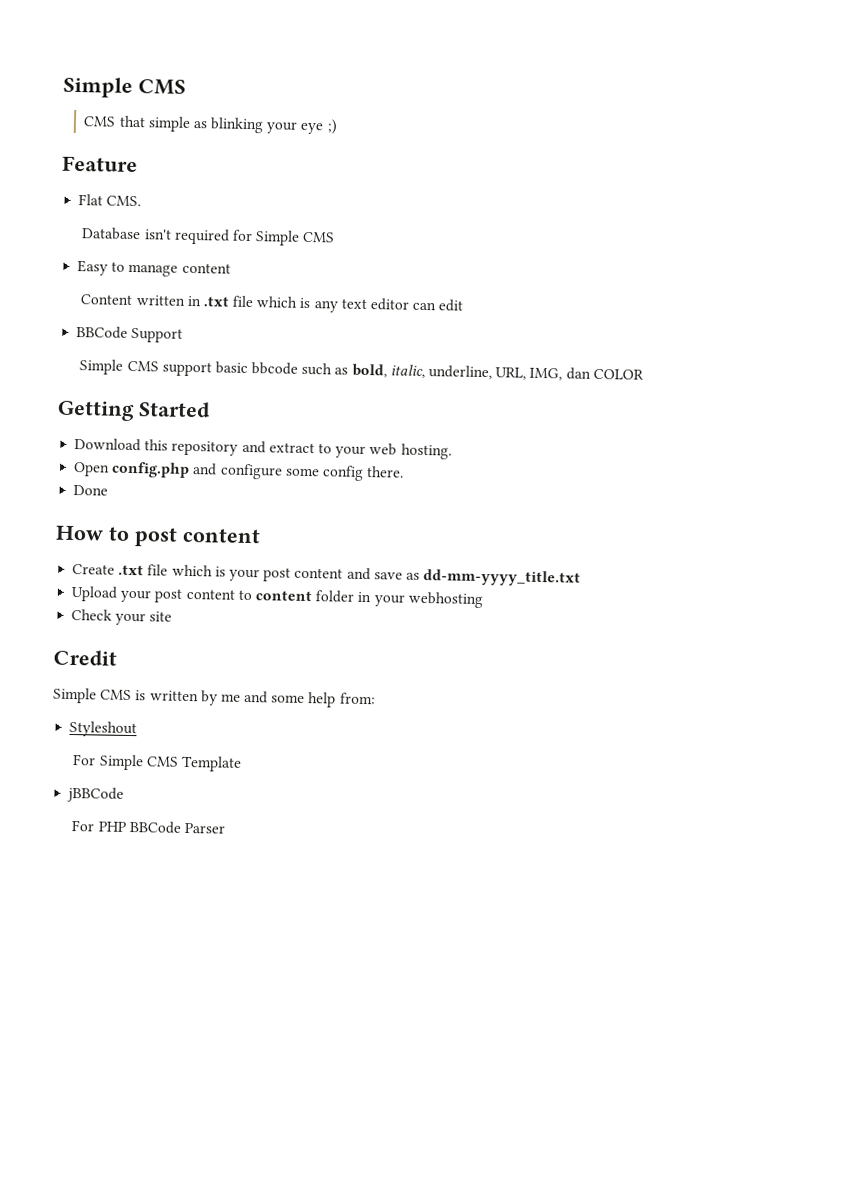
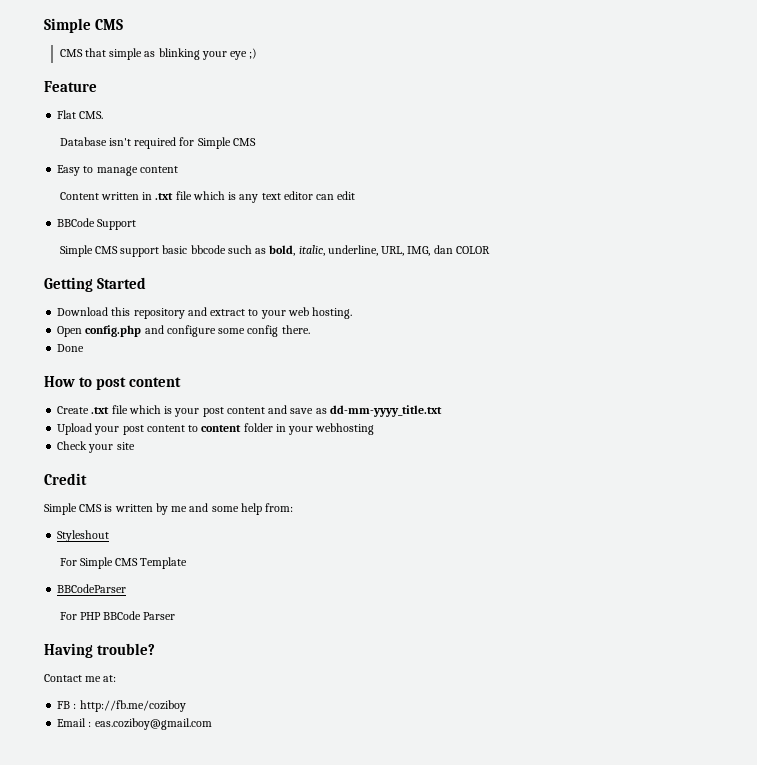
- jBBCode
+ BBCodeParser
+ Having trouble?
+ Contact me at:
+ FB : http://fb.me/coziboy
+ Email : eas.coziboy@gmail.com

